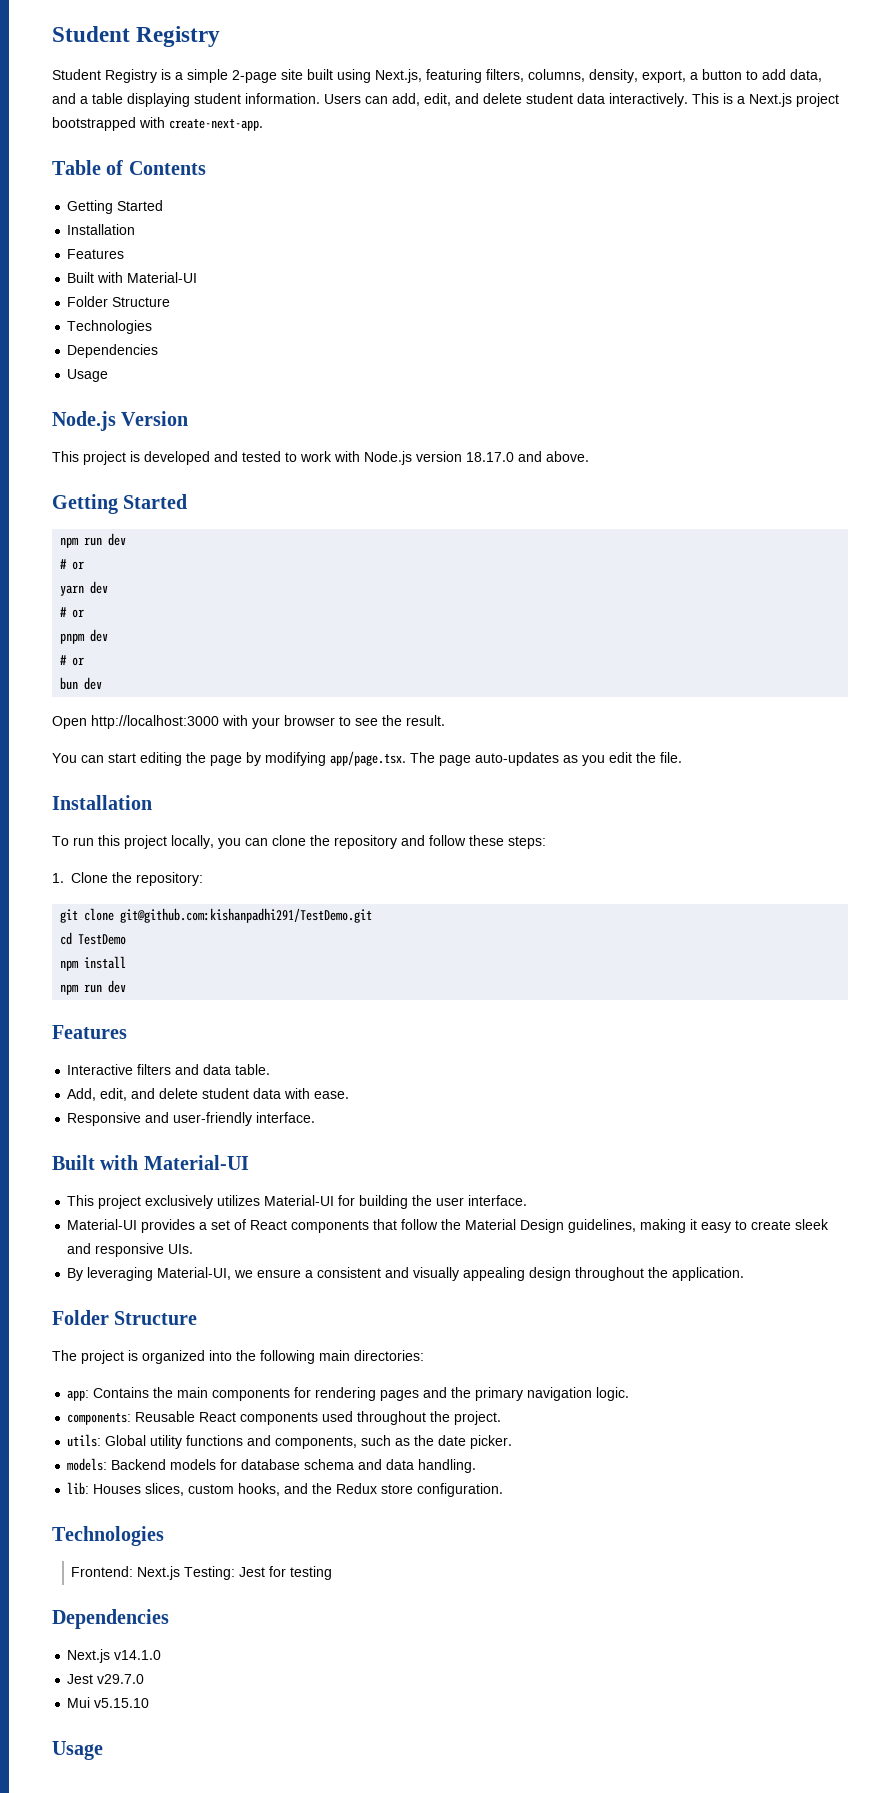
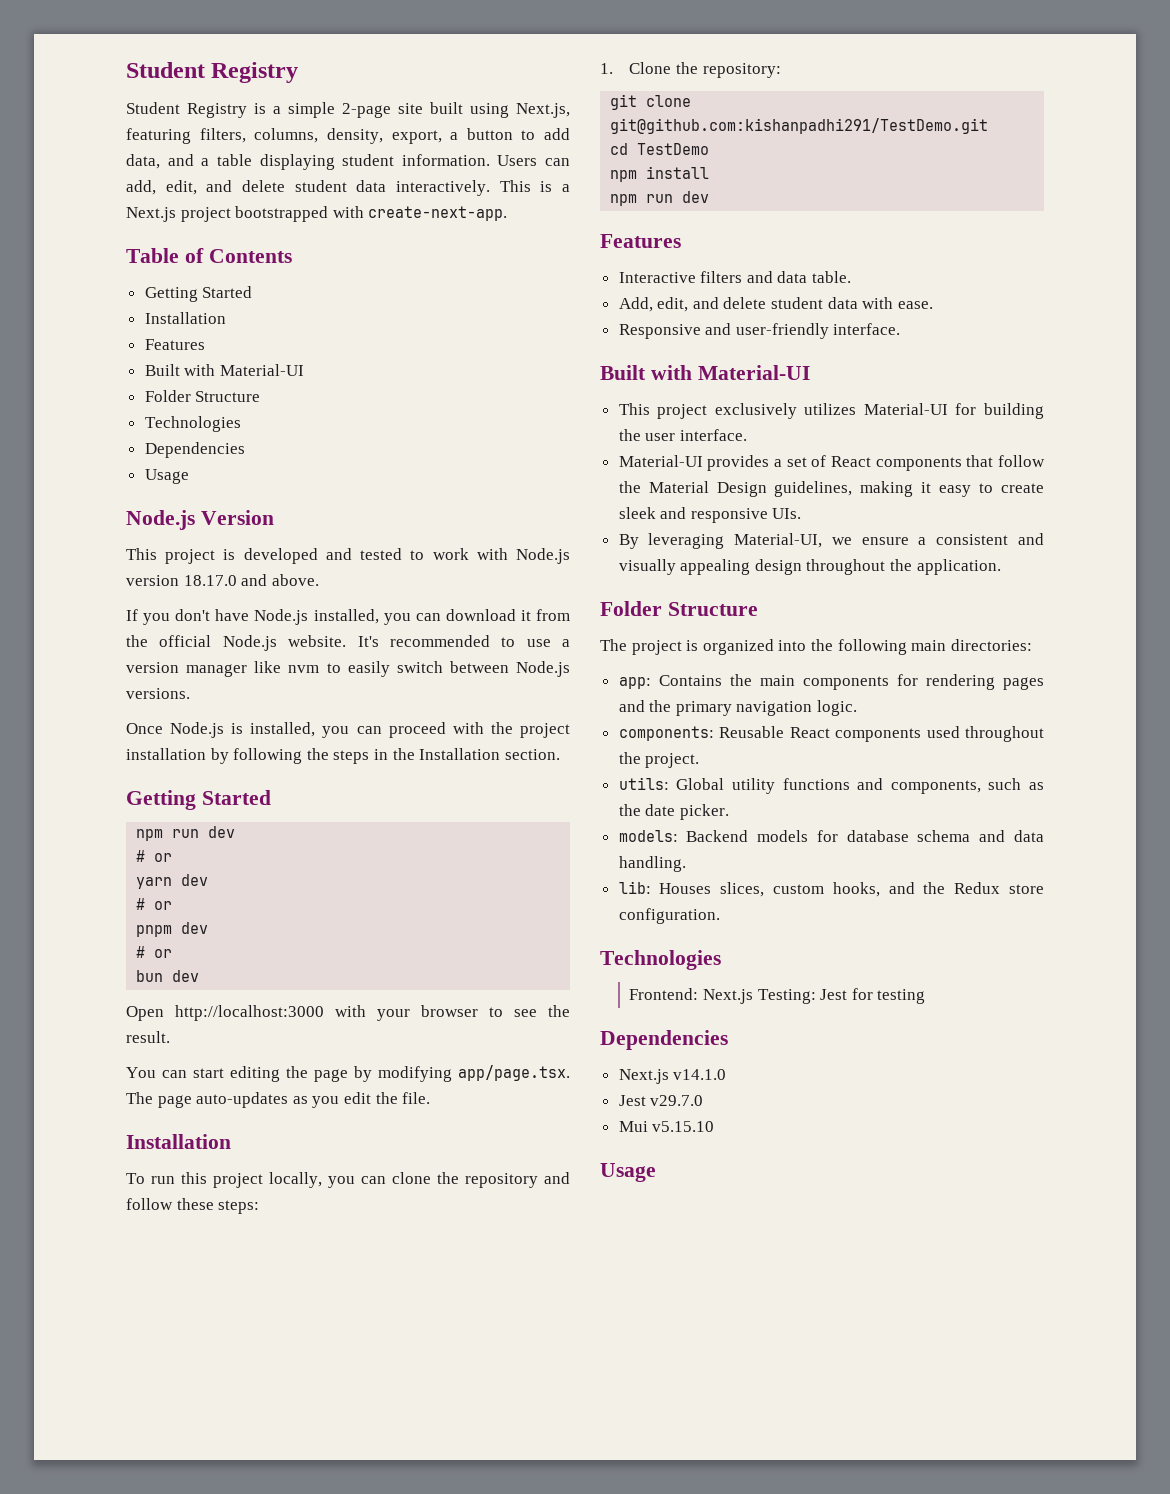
+ If you don't have Node.js installed, you can download it from the official Node.js website. It's recommended to use a version manager like nvm to easily switch between Node.js versions.
+ Once Node.js is installed, you can proceed with the project installation by following the steps in the Installation section.

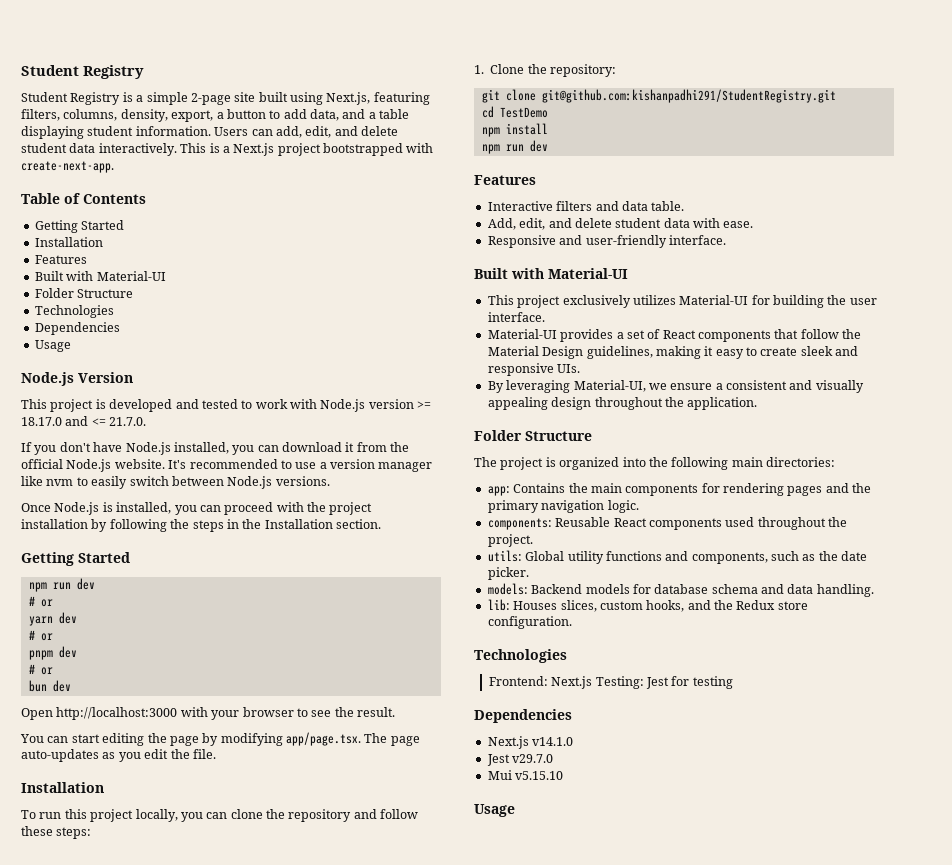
- This project is developed and tested to work with Node.js version 18.17.0 and above.
+ This project is developed and tested to work with Node.js version >= 18.17.0 and <= 21.7.0.
- git clone git@github.com:kishanpadhi291/TestDemo.git
+ git clone git@github.com:kishanpadhi291/StudentRegistry.git

